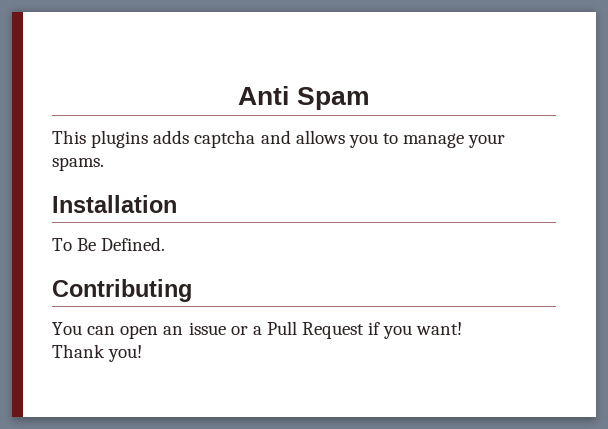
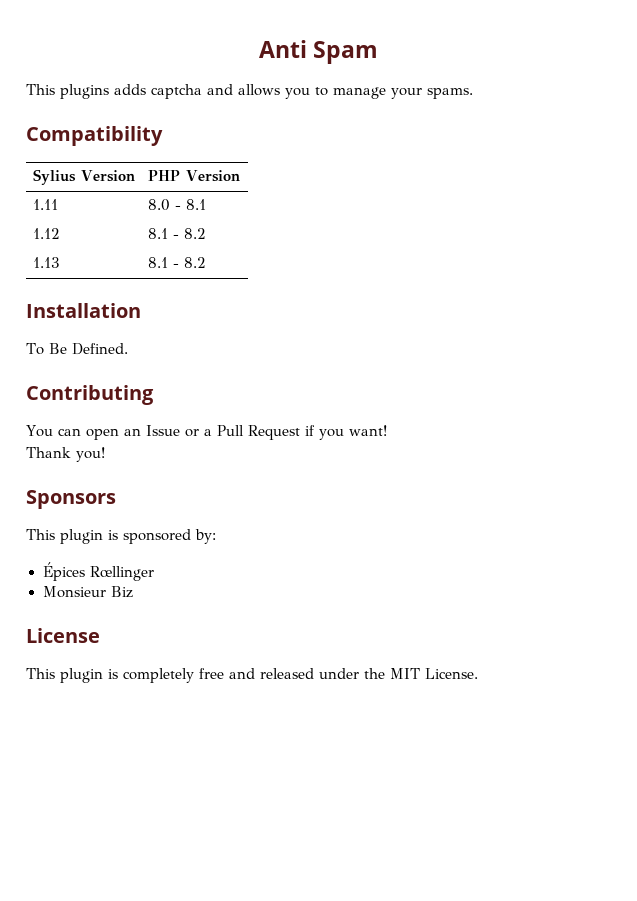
+ Compatibility
+ Sylius Version | PHP Version
+ 1.11 | 8.0 - 8.1
+ 1.12 | 8.1 - 8.2
+ 1.13 | 8.1 - 8.2
- You can open an issue or a Pull Request if you want!
+ You can open an Issue or a Pull Request if you want!
+ Sponsors
+ This plugin is sponsored by:
+ Épices Rœllinger
+ Monsieur Biz
+ License
+ This plugin is completely free and released under the MIT License.

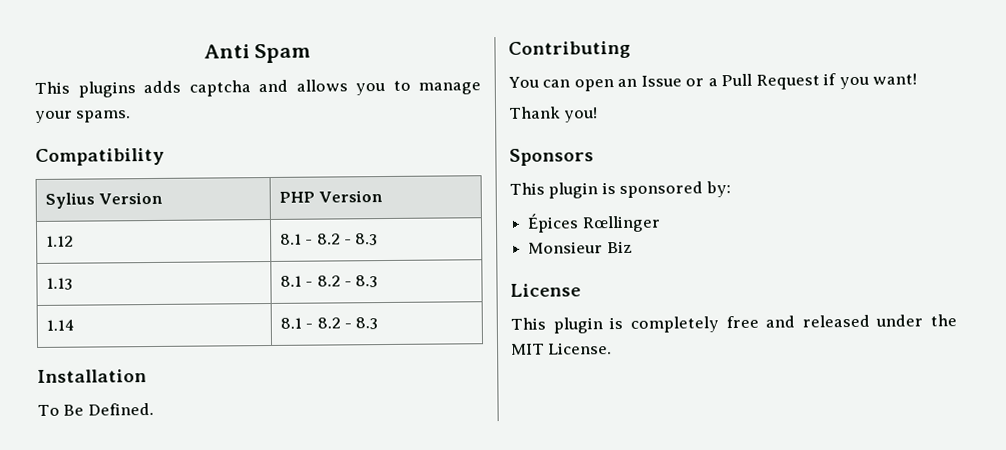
- 1.11 | 8.0 - 8.1
- 1.12 | 8.1 - 8.2
+ 1.12 | 8.1 - 8.2 - 8.3
- 1.13 | 8.1 - 8.2
+ 1.13 | 8.1 - 8.2 - 8.3
+ 1.14 | 8.1 - 8.2 - 8.3

